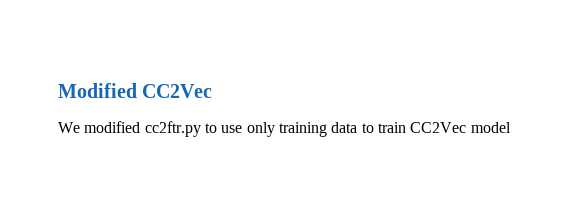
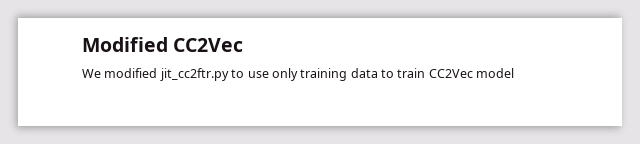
- We modified cc2ftr.py to use only training data to train CC2Vec model
+ We modified jit_cc2ftr.py to use only training data to train CC2Vec model

